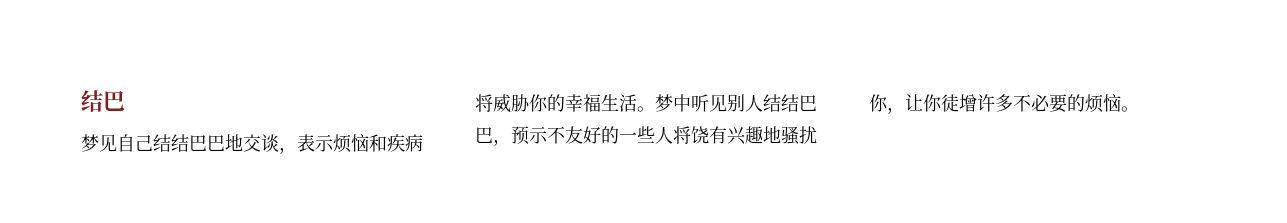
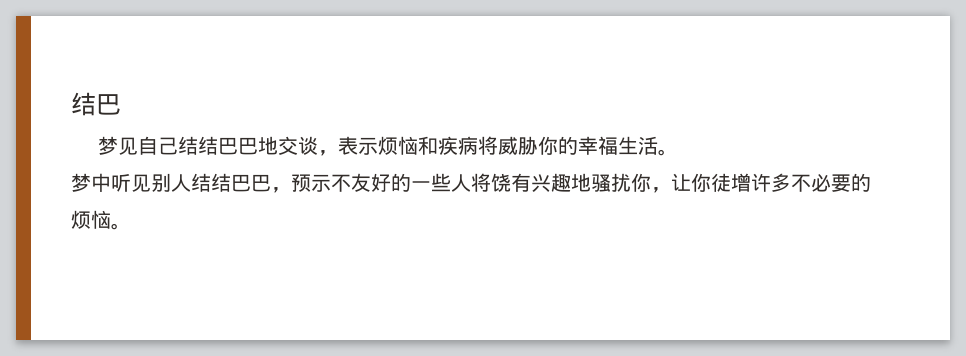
- 梦见自己结结巴巴地交谈，表示烦恼和疾病将威胁你的幸福生活。梦中听见别人结结巴巴，预示不友好的一些人将饶有兴趣地骚扰你，让你徒增许多不必要的烦恼。
+ 梦见自己结结巴巴地交谈，表示烦恼和疾病将威胁你的幸福生活。
+ 梦中听见别人结结巴巴，预示不友好的一些人将饶有兴趣地骚扰你，让你徒增许多不必要的烦恼。

